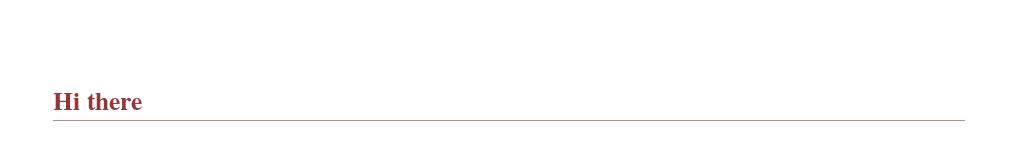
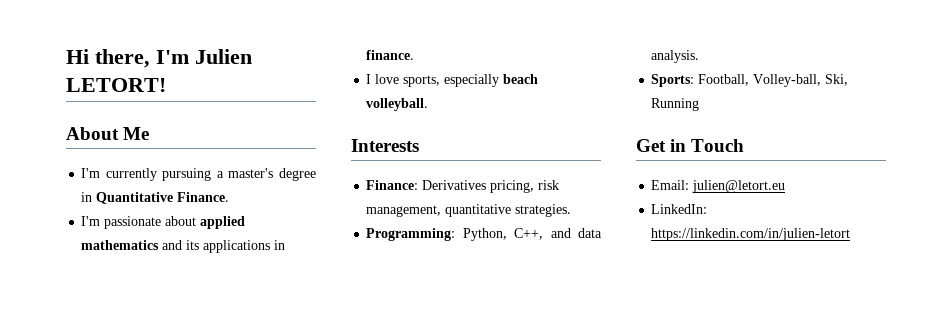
- Hi there
+ Hi there, I'm Julien LETORT!
+ About Me
+ I'm currently pursuing a master's degree in Quantitative Finance.
+ I'm passionate about applied mathematics and its applications in finance.
+ I love sports, especially beach volleyball.
+ Interests
+ Finance: Derivatives pricing, risk management, quantitative strategies.
+ Programming: Python, C++, and data analysis.
+ Sports: Football, Volley-ball, Ski, Running
+ Get in Touch
+ Email: julien@letort.eu
+ LinkedIn: https://linkedin.com/in/julien-letort

